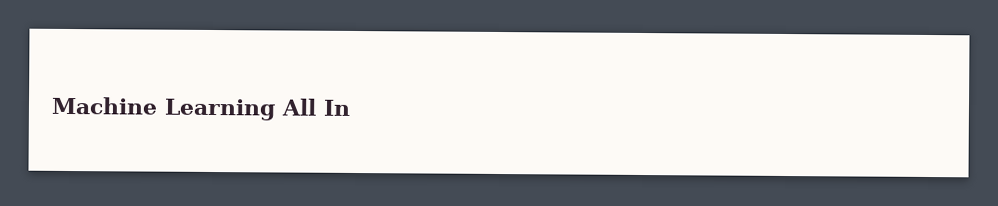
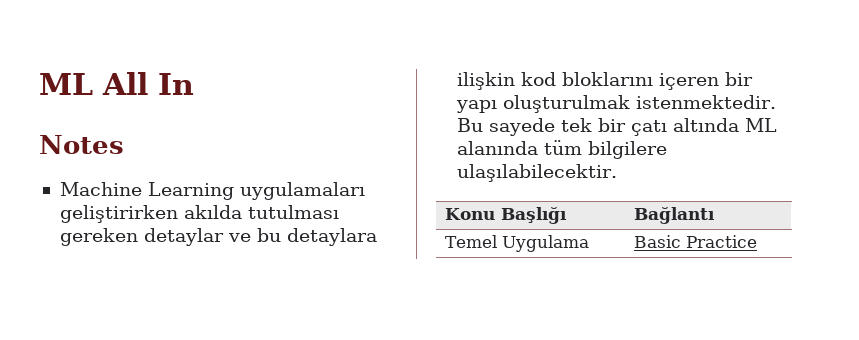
- Machine Learning All In
+ ML All In
+ Notes
+ Machine Learning uygulamaları geliştirirken akılda tutulması gereken detaylar ve bu detaylara ilişkin kod bloklarını içeren bir yapı oluşturulmak istenmektedir. Bu sayede tek bir çatı altında ML alanında tüm bilgilere ulaşılabilecektir.
+ Konu Başlığı | Bağlantı
+ Temel Uygulama | Basic Practice

